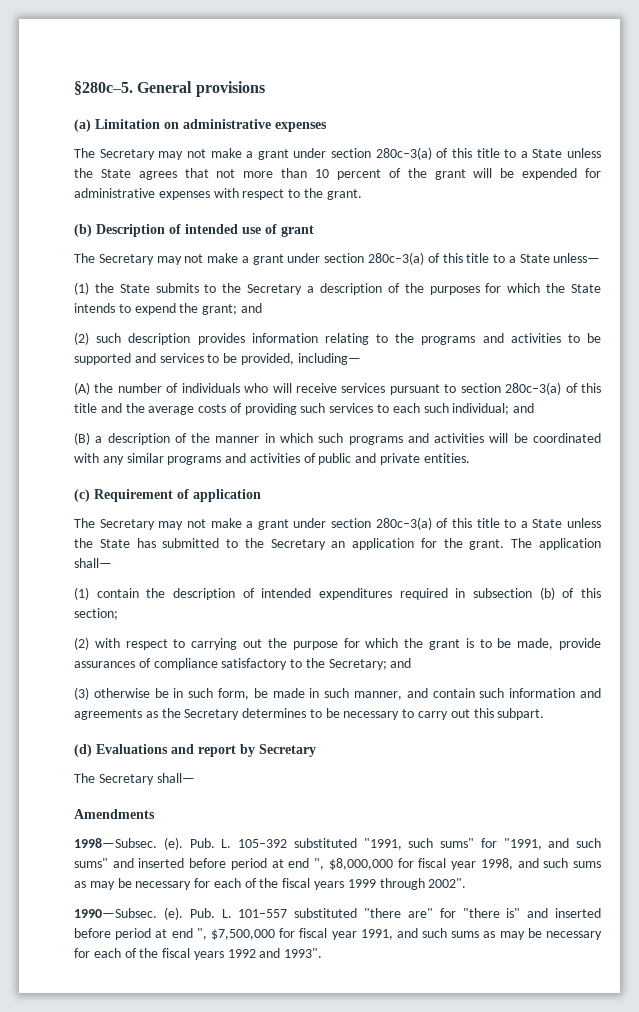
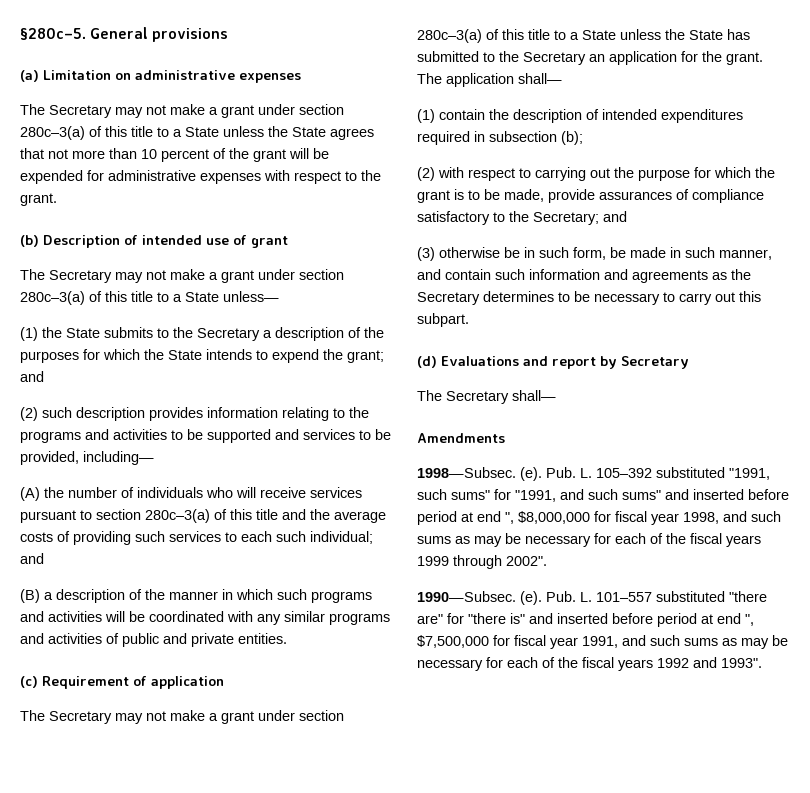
- (1) contain the description of intended expenditures required in subsection (b) of this section;
+ (1) contain the description of intended expenditures required in subsection (b);

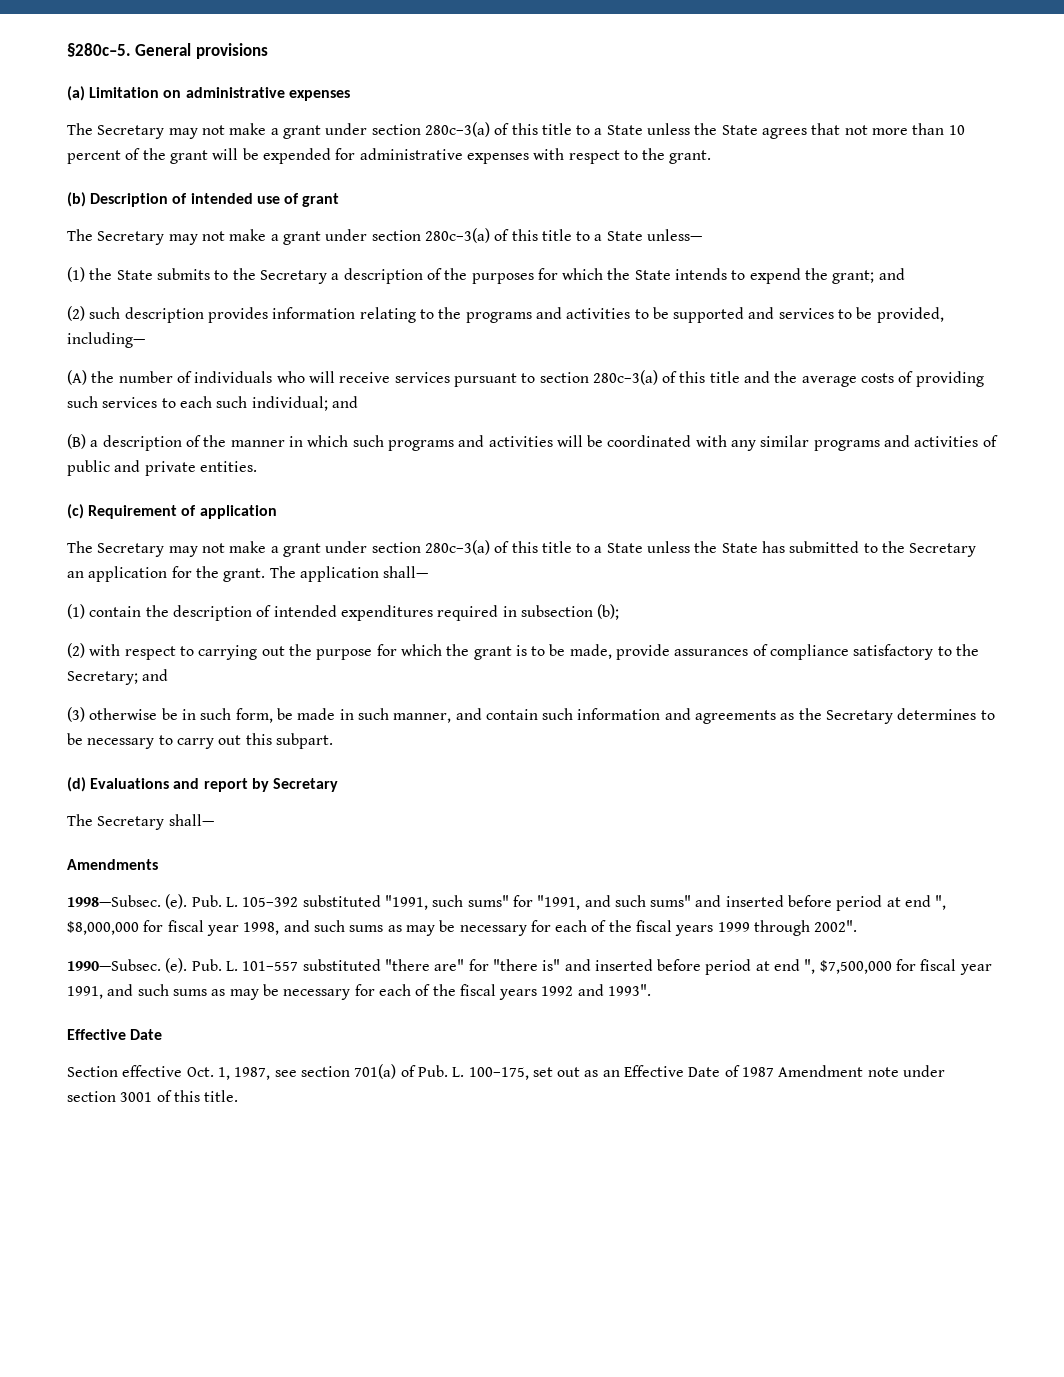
  Pub. L. 101–557 substituted "there are" for "there is" and inserted before period at end ", $7,500,000 for fiscal year 1991, and such sums as may be necessary for each of the fiscal years 1992 and 1993".
+ Effective Date
+ Section effective Oct. 1, 1987, see section 701(a) of Pub. L. 100–175, set out as an Effective Date of 1987 Amendment note under section 3001 of this title.

